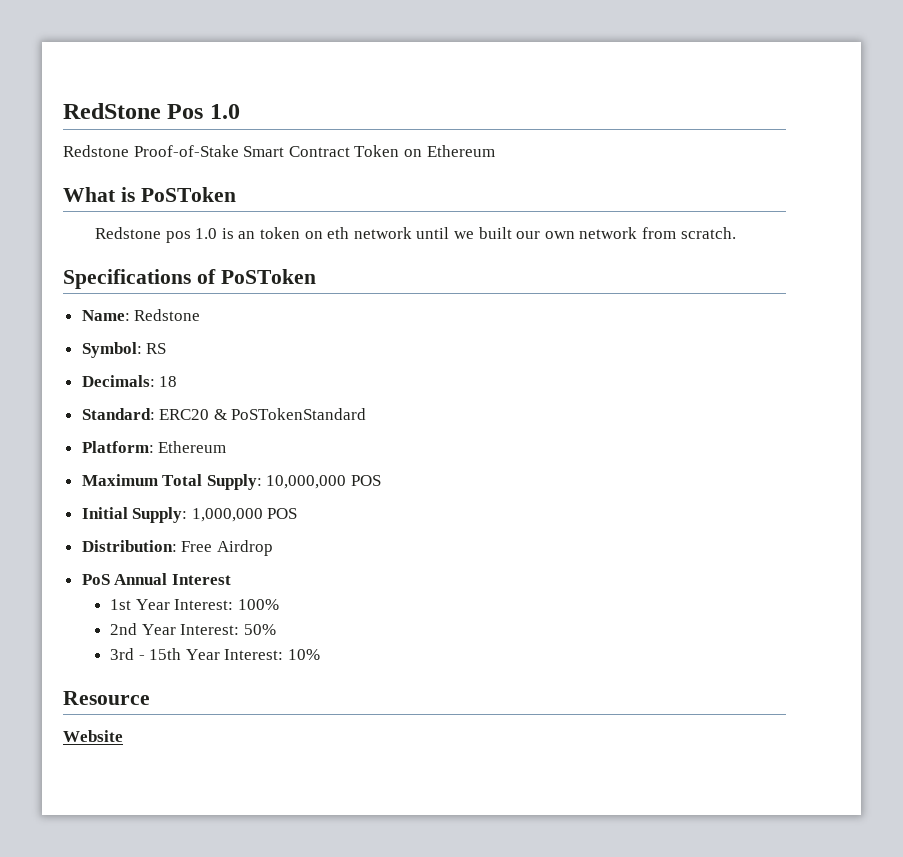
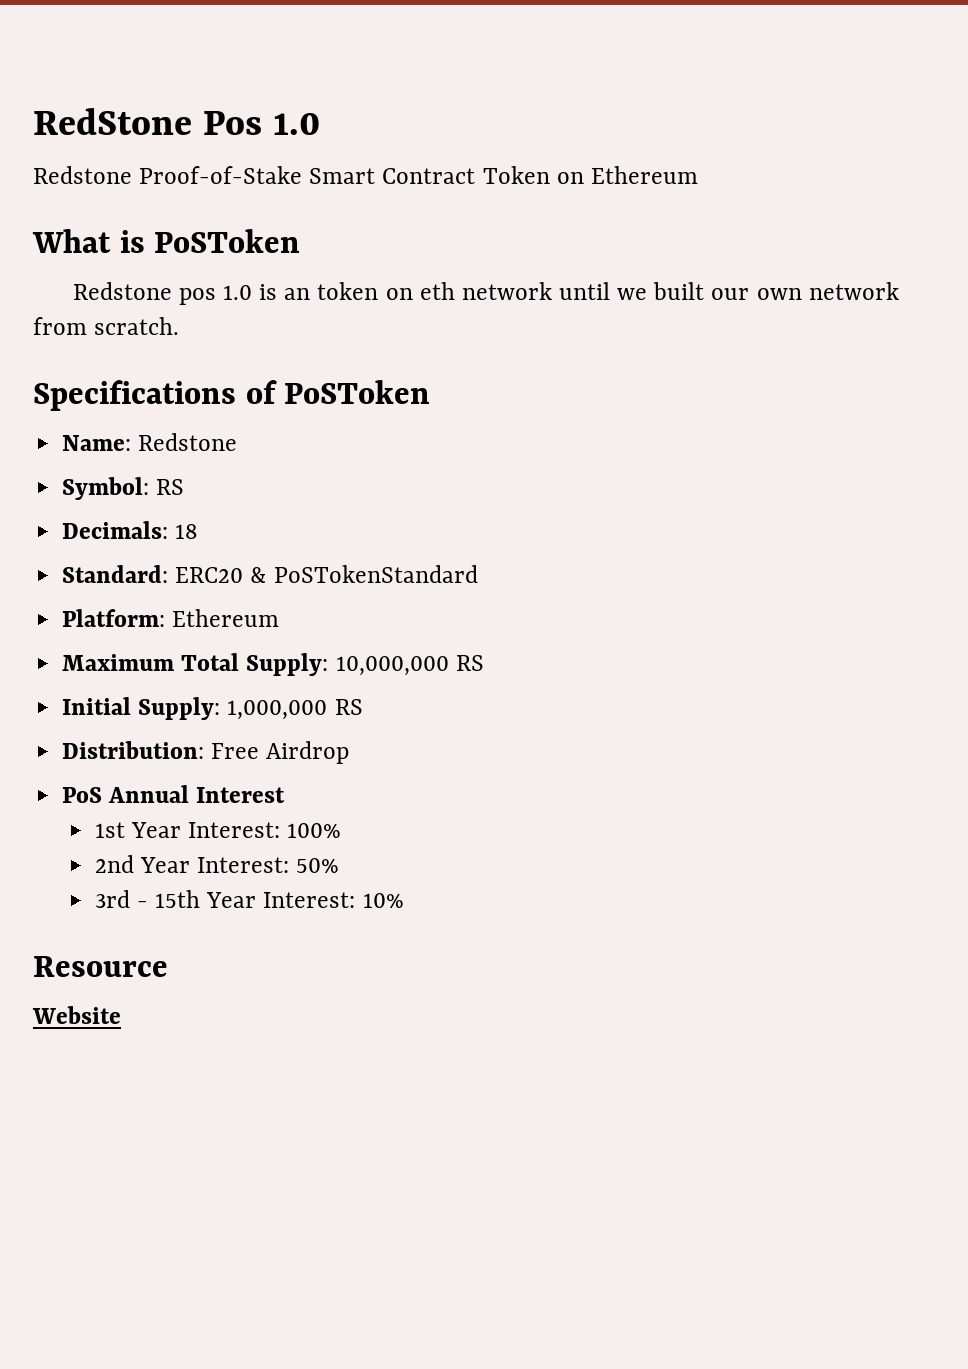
- Maximum Total Supply: 10,000,000 POS
+ Maximum Total Supply: 10,000,000 RS
- Initial Supply: 1,000,000 POS
+ Initial Supply: 1,000,000 RS

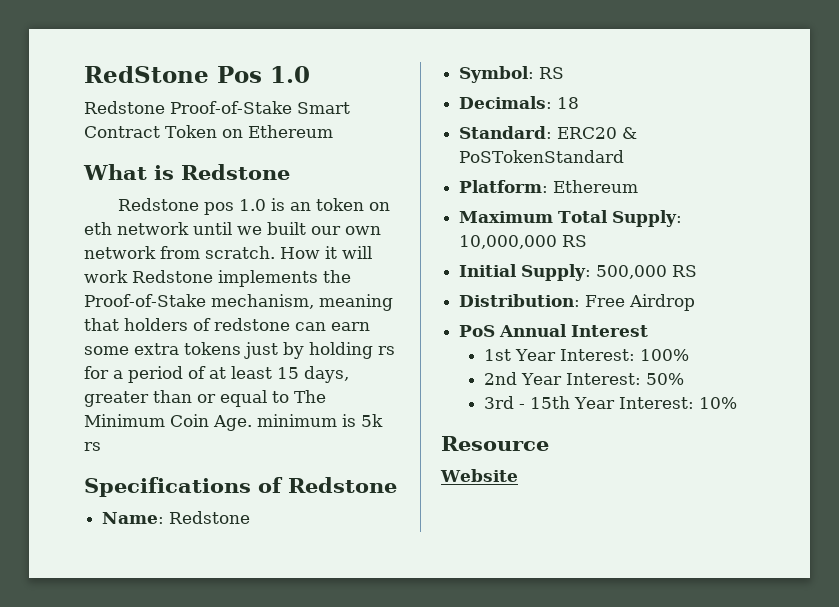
- What is PoSToken
+ What is Redstone
+ How it will work Redstone implements the Proof-of-Stake mechanism, meaning that holders of redstone can earn some extra tokens just by holding rs for a period of at least 15 days, greater than or equal to The Minimum Coin Age. minimum is 5k rs
- Specifications of PoSToken
+ Specifications of Redstone
- Initial Supply: 1,000,000 RS
+ Initial Supply: 500,000 RS

